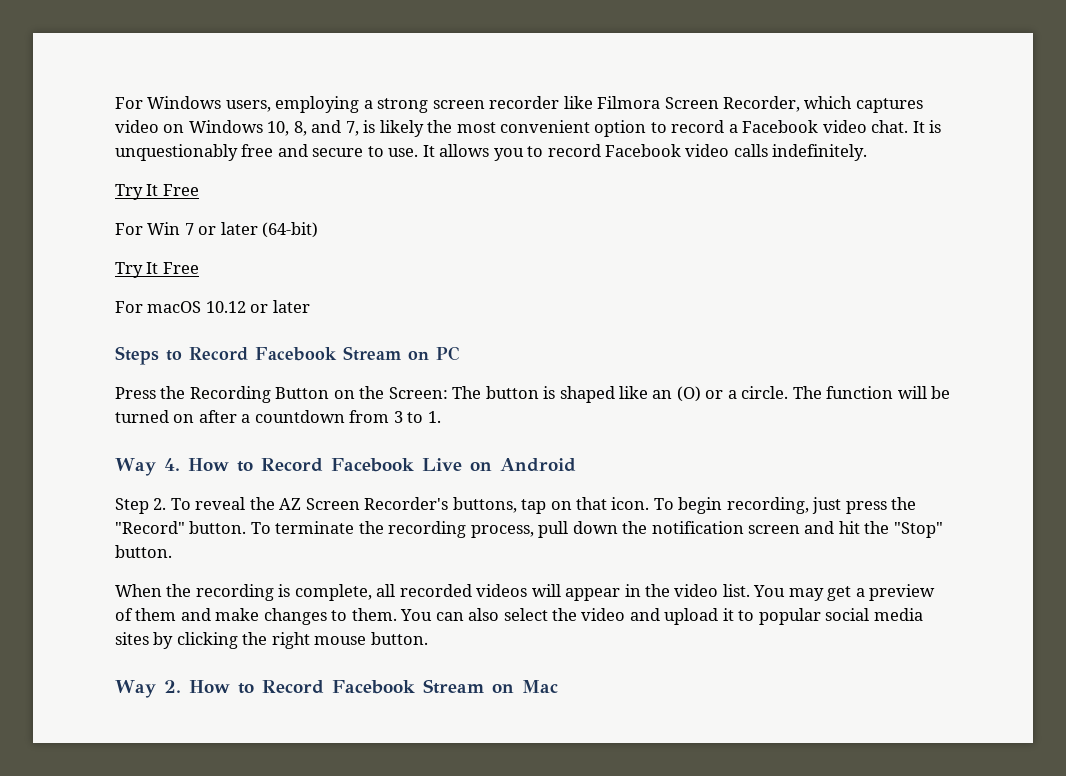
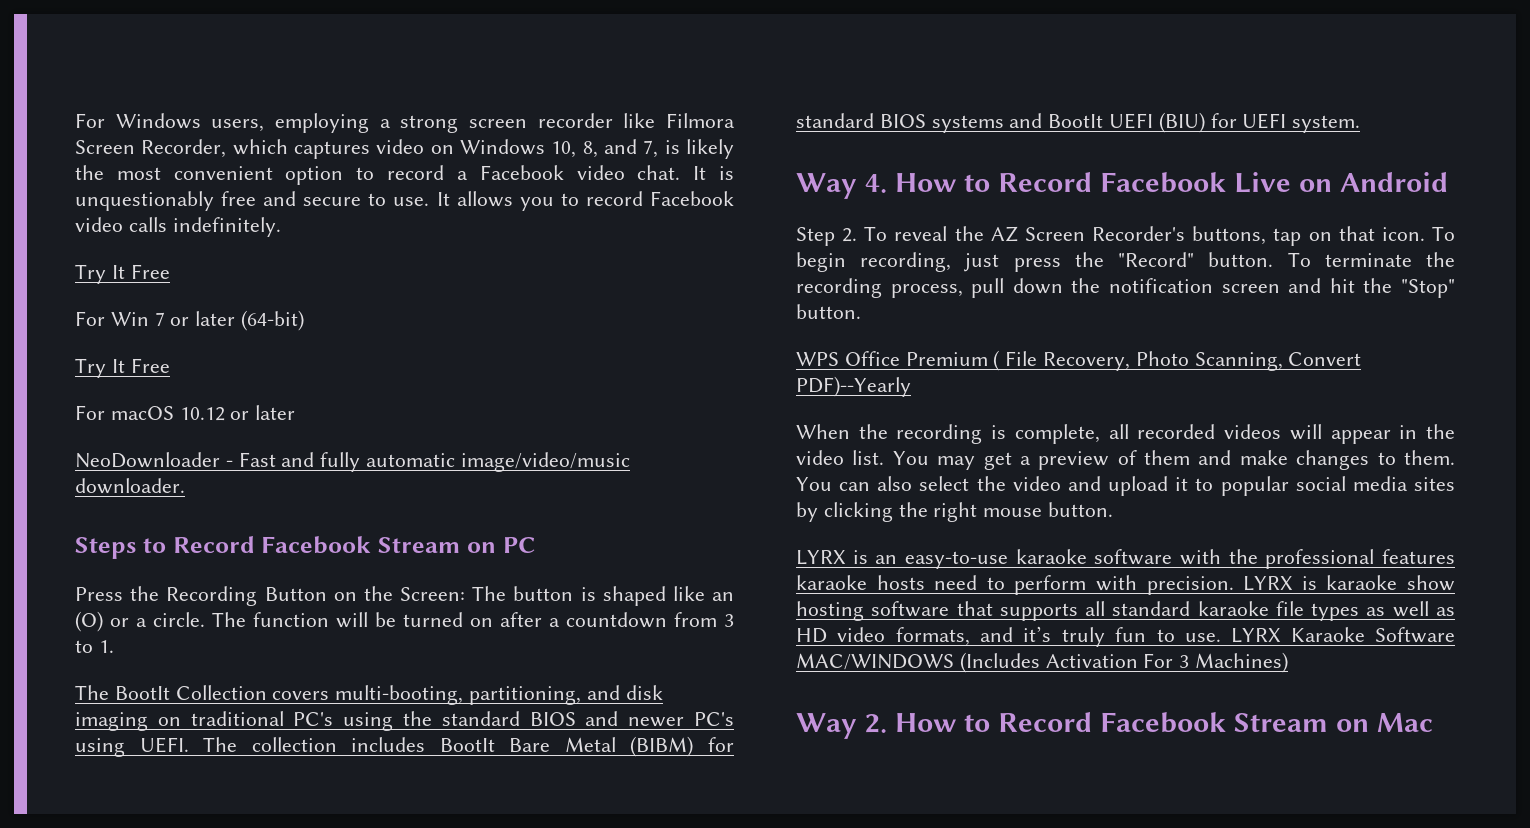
+ NeoDownloader - Fast and fully automatic image/video/music downloader.
+ The BootIt Collection covers multi-booting, partitioning, and disk imaging on traditional PC's using the standard BIOS and newer PC's using UEFI. The collection includes BootIt Bare Metal (BIBM) for standard BIOS systems and BootIt UEFI (BIU) for UEFI system.
+ WPS Office Premium ( File Recovery, Photo Scanning, Convert PDF)--Yearly
+ LYRX is an easy-to-use karaoke software with the professional features karaoke hosts need to perform with precision. LYRX is karaoke show hosting software that supports all standard karaoke file types as well as HD video formats, and it’s truly fun to use. LYRX Karaoke Software MAC/WINDOWS (Includes Activation For 3 Machines)

